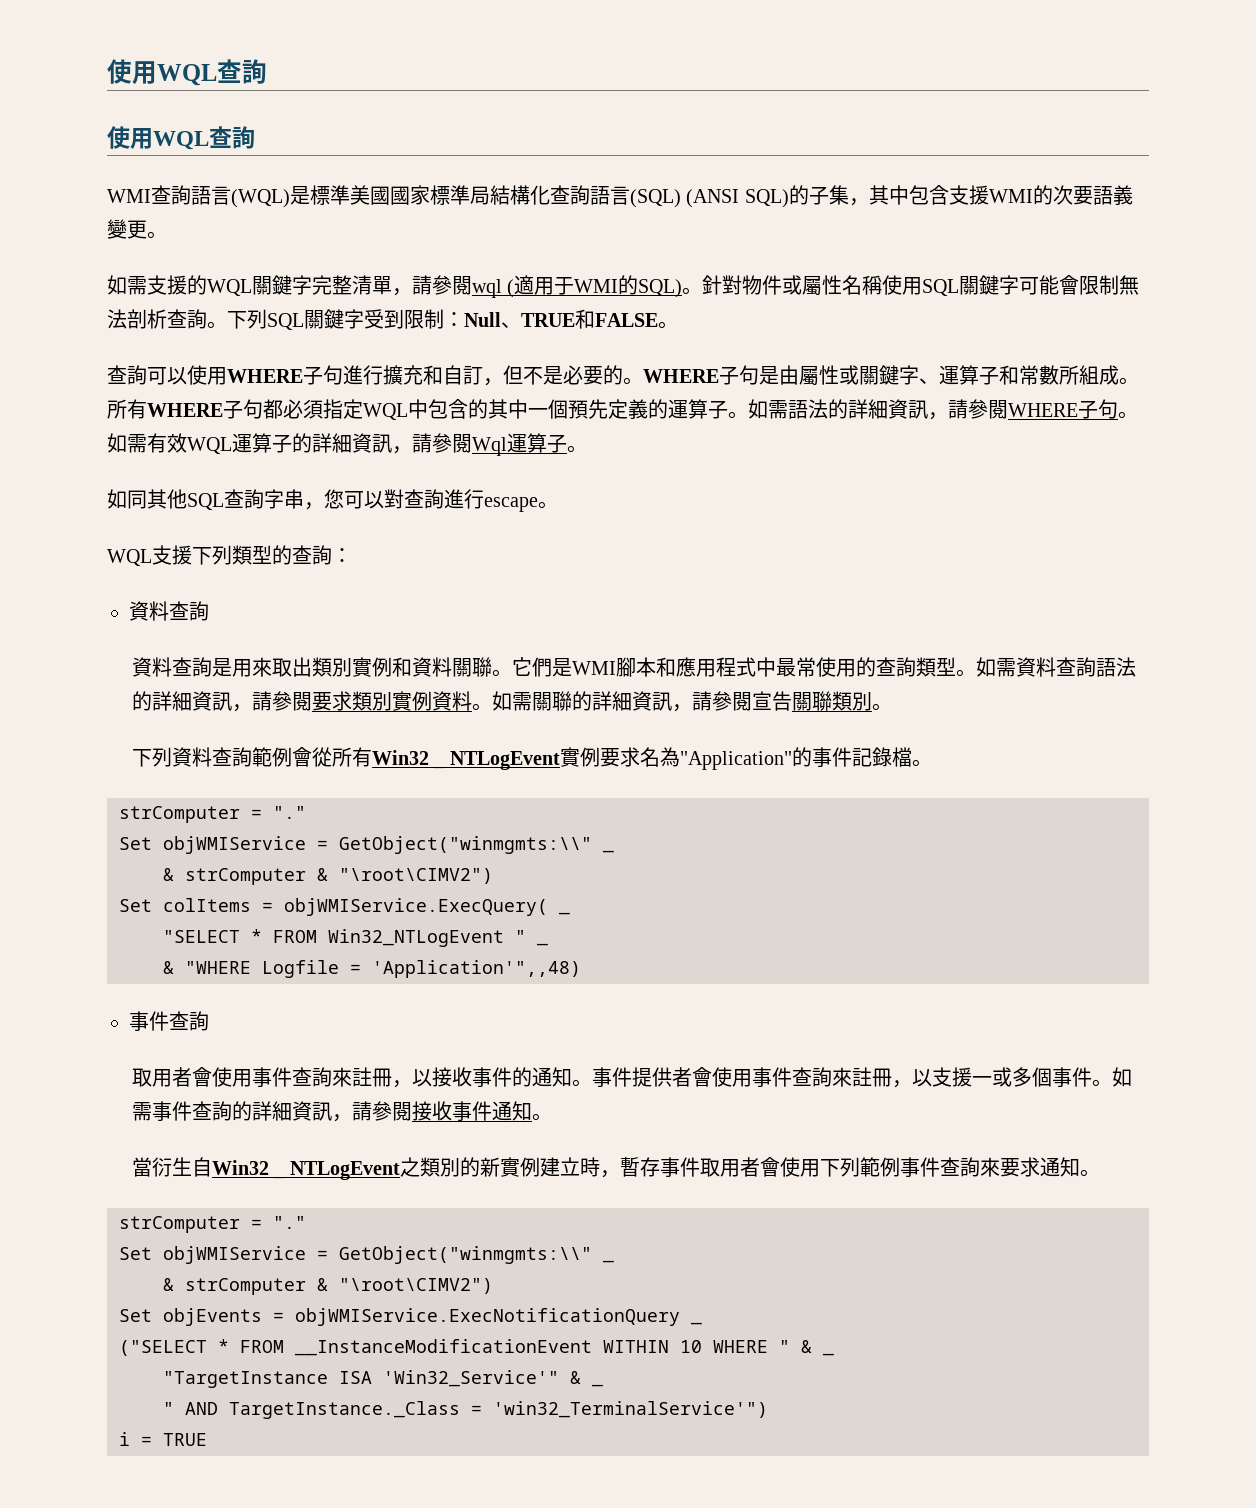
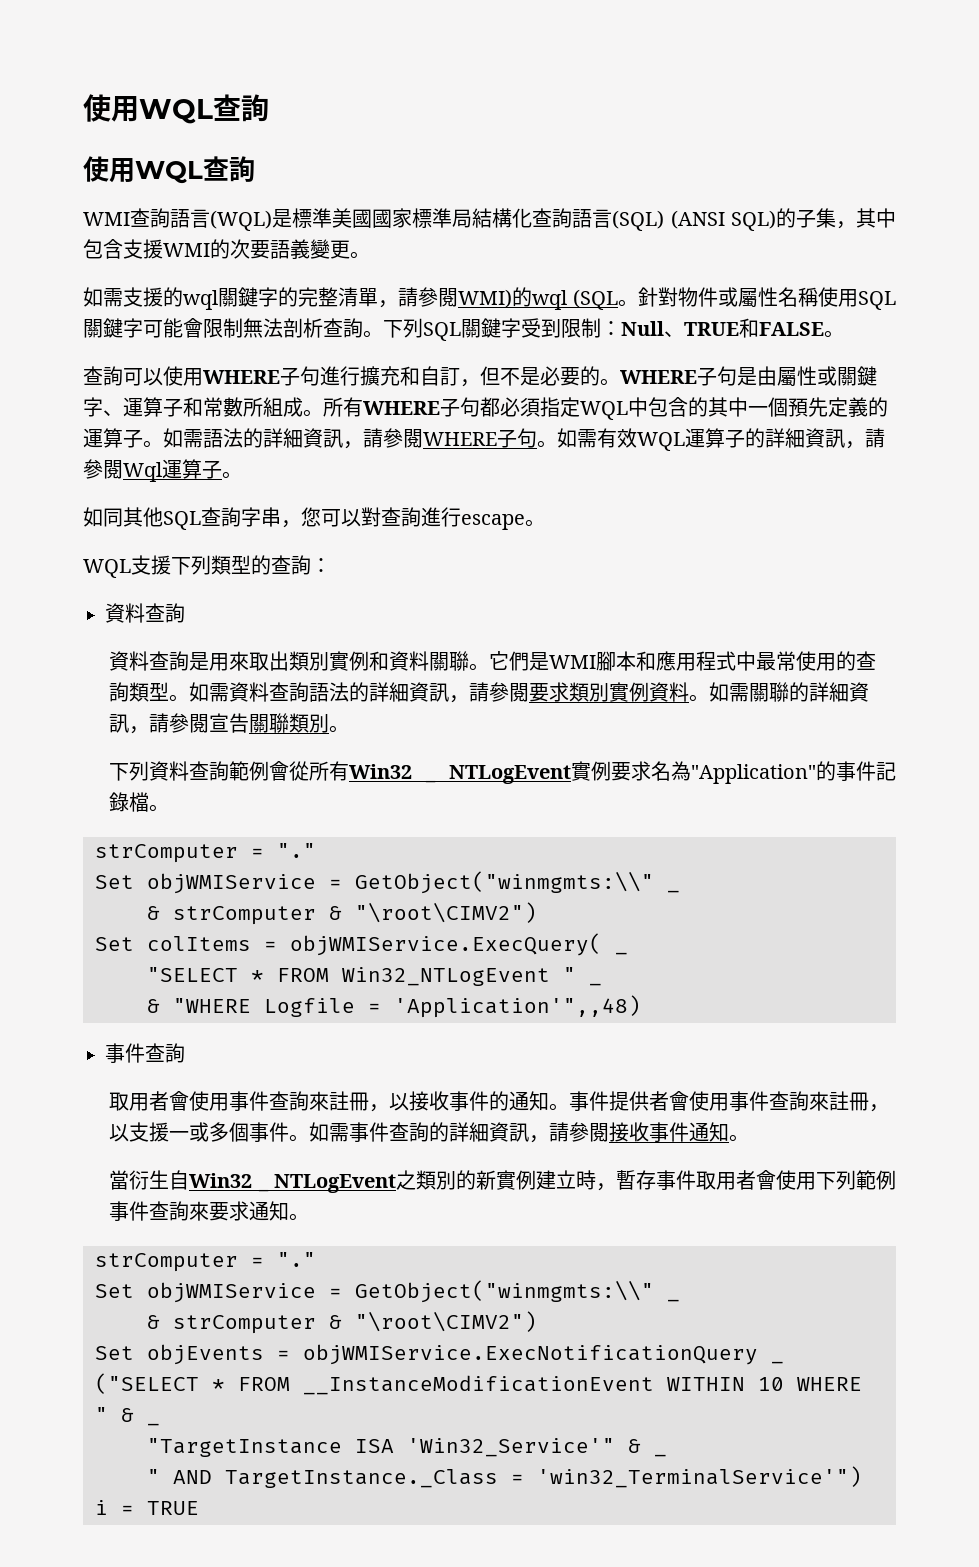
- 如需支援的WQL關鍵字完整清單，請參閱wql (適用于WMI的SQL)。
+ 如需支援的wql關鍵字的完整清單，請參閱WMI)的wql (SQL。

